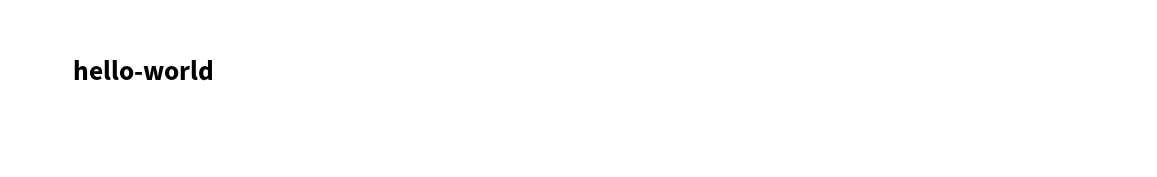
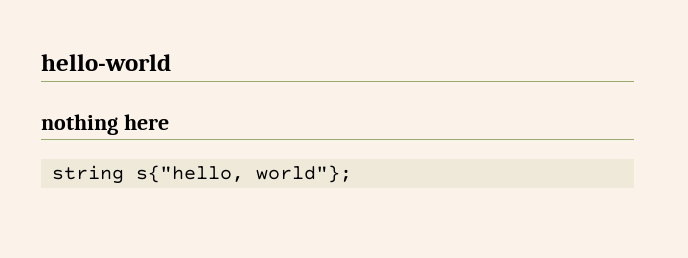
+ nothing here
+ string s{"hello, world"};

